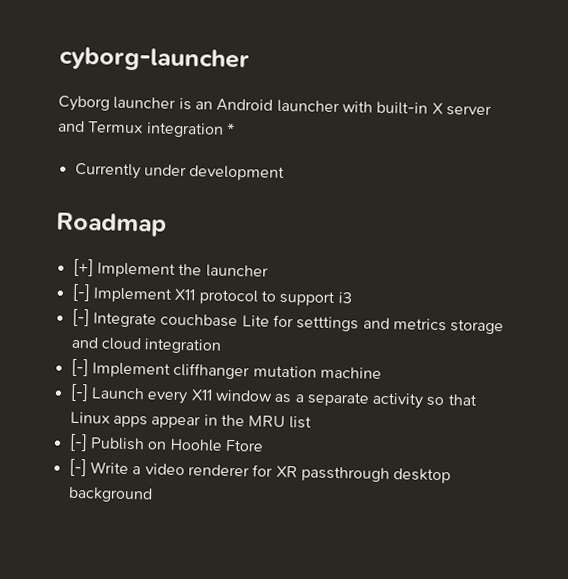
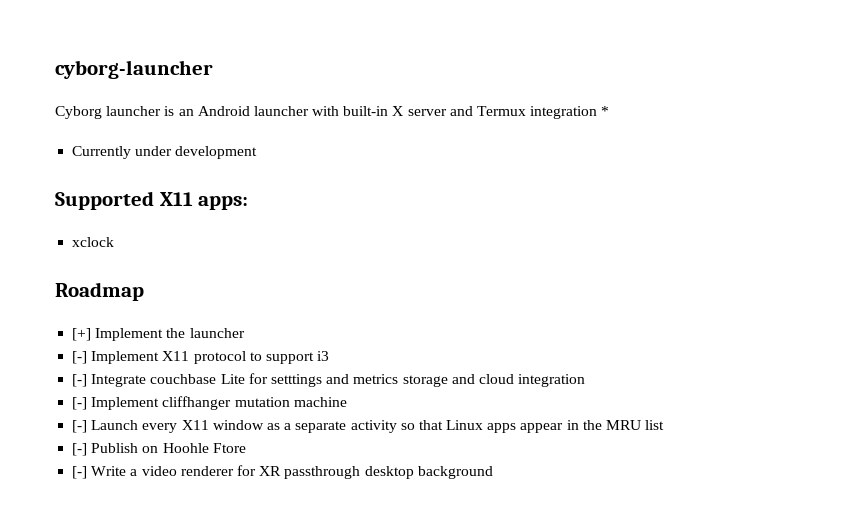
+ Supported X11 apps:
+ xclock

